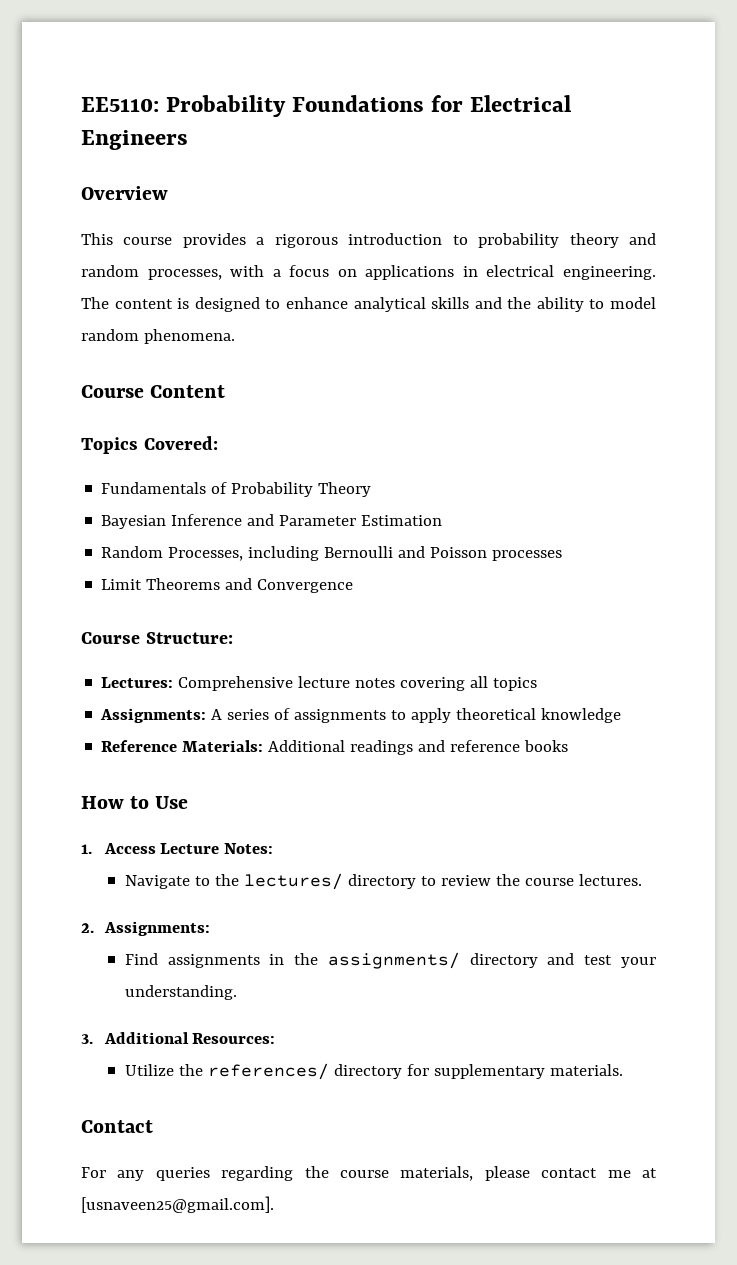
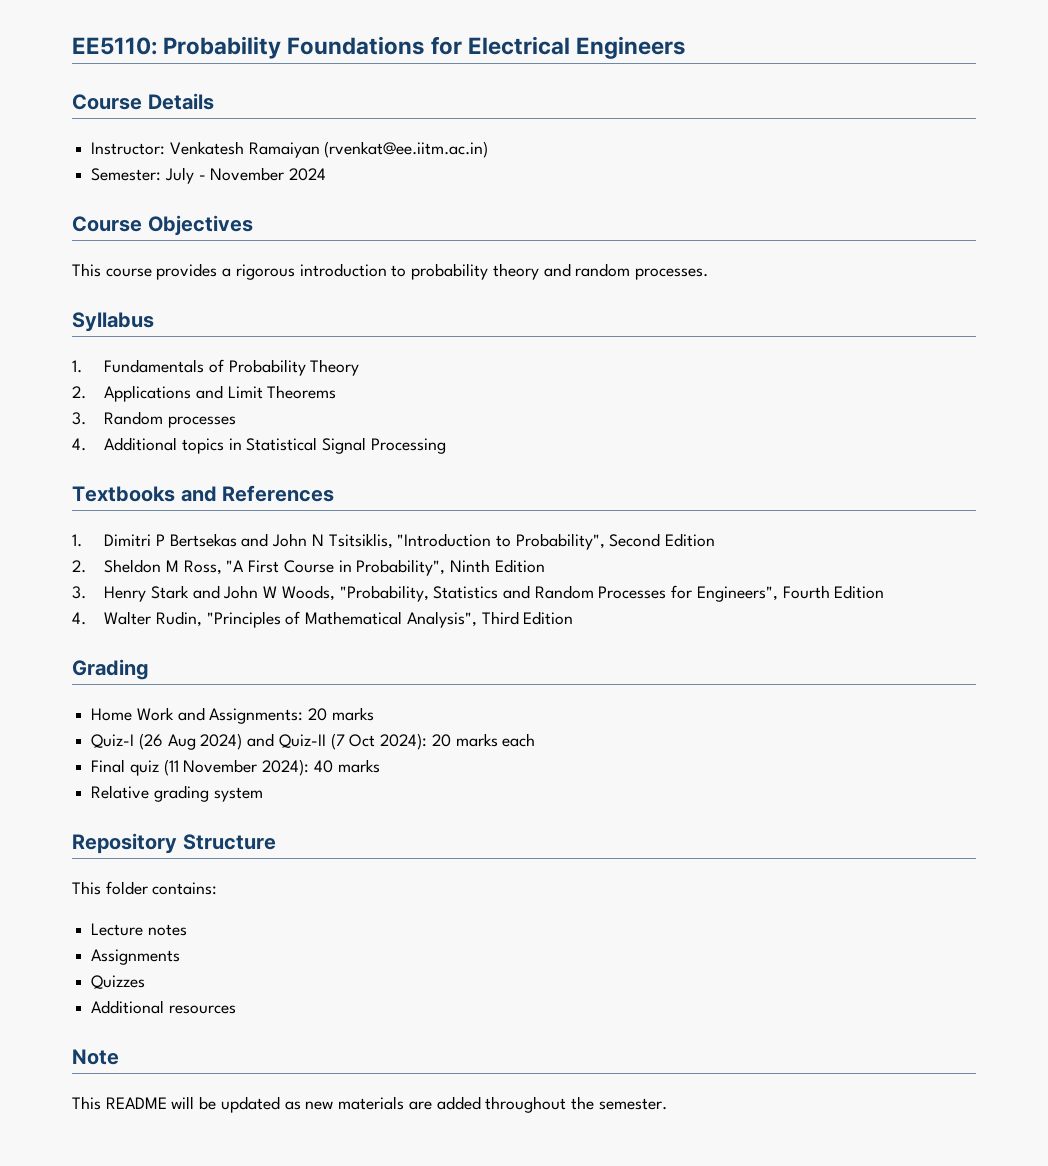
- Overview
+ Course Details
+ Instructor: Venkatesh Ramaiyan (rvenkat@ee.iitm.ac.in)
+ Semester: July - November 2024
+ Course Objectives
- This course provides a rigorous introduction to probability theory and random processes, with a focus on applications in electrical engineering. The content is designed to enhance analytical skills and the ability to model random phenomena.
- Course Content
- Topics Covered:
- Fundamentals of Probability Theory
- Bayesian Inference and Parameter Estimation
- Random Processes, including Bernoulli and Poisson processes
- Limit Theorems and Convergence
- Course Structure:
- Lectures: Comprehensive lecture notes covering all topics
- Assignments: A series of assignments to apply theoretical knowledge
- Reference Materials: Additional readings and reference books
- How to Use
- 1. Access Lecture Notes:
- Navigate to the lectures/ directory to review the course lectures.
- 2. Assignments:
- Find assignments in the assignments/ directory and test your understanding.
- 3. Additional Resources:
- Utilize the references/ directory for supplementary materials.
- Contact
- For any queries regarding the course materials, please contact me at [usnaveen25@gmail.com].
+ This course provides a rigorous introduction to probability theory and random processes.
+ Syllabus
+ 1. Fundamentals of Probability Theory
+ 2. Applications and Limit Theorems
+ 3. Random processes
+ 4. Additional topics in Statistical Signal Processing
+ Textbooks and References
+ 1. Dimitri P Bertsekas and John N Tsitsiklis, "Introduction to Probability", Second Edition
+ 2. Sheldon M Ross, "A First Course in Probability", Ninth Edition
+ 3. Henry Stark and John W Woods, "Probability, Statistics and Random Processes for Engineers", Fourth Edition
+ 4. Walter Rudin, "Principles of Mathematical Analysis", Third Edition
+ Grading
+ Home Work and Assignments: 20 marks
+ Quiz-I (26 Aug 2024) and Quiz-II (7 Oct 2024): 20 marks each
+ Final quiz (11 November 2024): 40 marks
+ Relative grading system
+ Repository Structure
+ This folder contains:
+ Lecture notes
+ Assignments
+ Quizzes
+ Additional resources
+ Note
+ This README will be updated as new materials are added throughout the semester.

